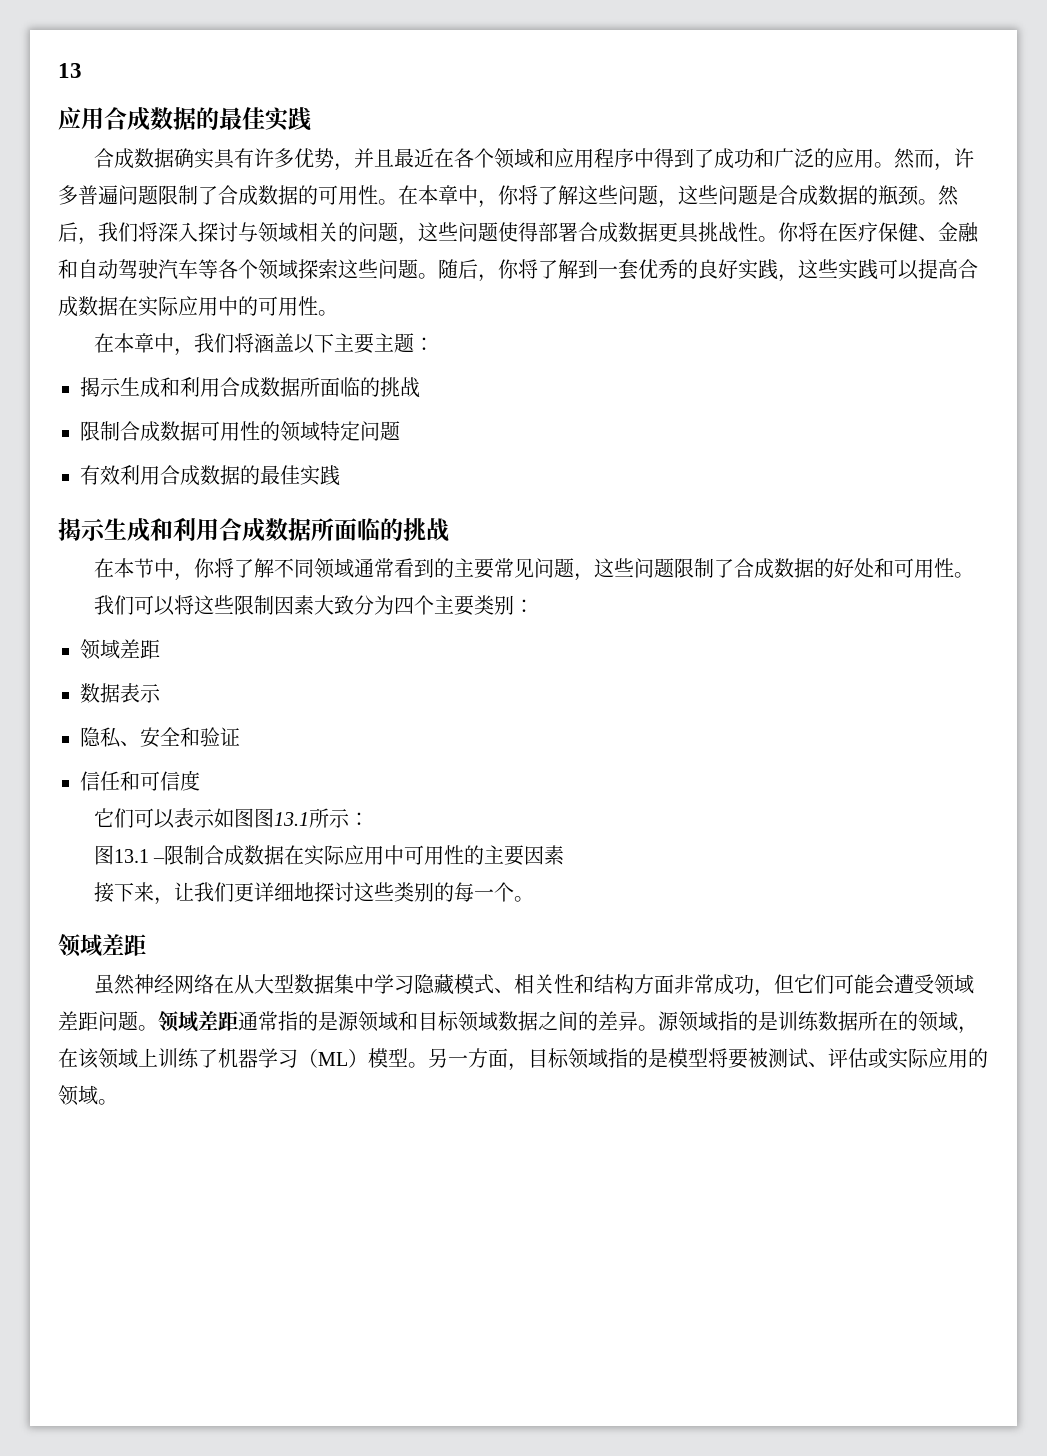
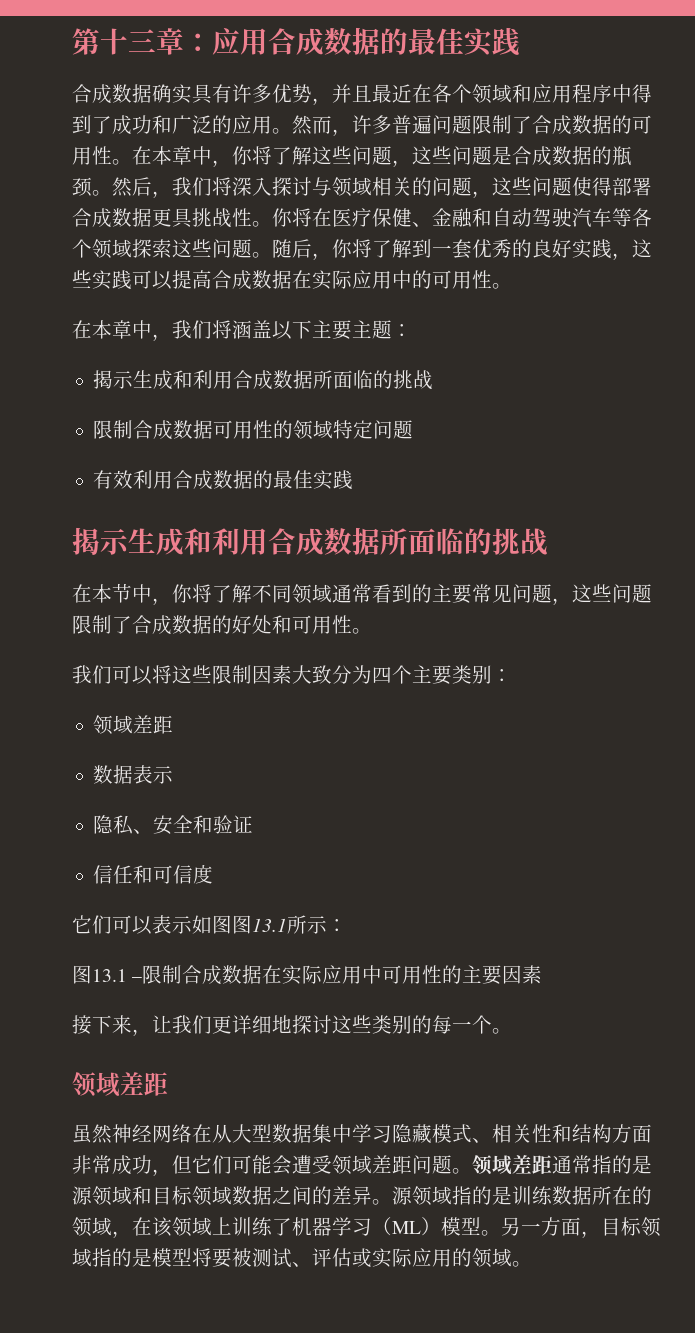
- 13
- 应用合成数据的最佳实践
+ 第十三章：应用合成数据的最佳实践

